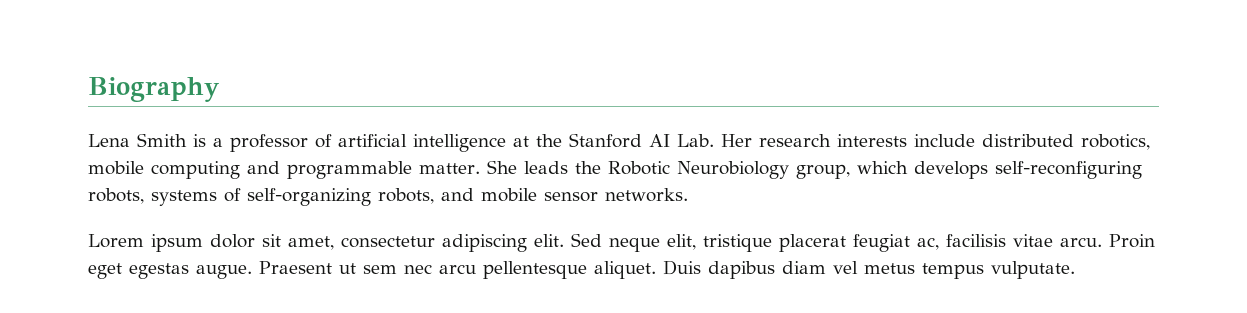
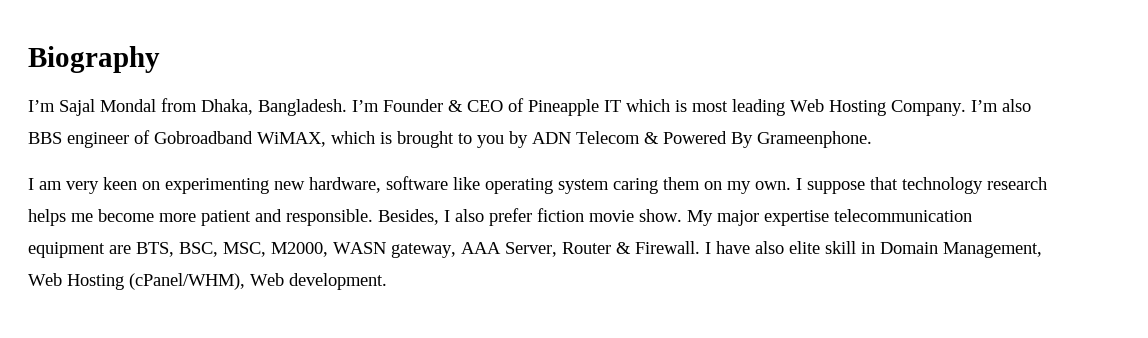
- Lena Smith is a professor of artificial intelligence at the Stanford AI Lab. Her research interests include distributed robotics, mobile computing and programmable matter. She leads the Robotic Neurobiology group, which develops self-reconfiguring robots, systems of self-organizing robots, and mobile sensor networks.
- Lorem ipsum dolor sit amet, consectetur adipiscing elit. Sed neque elit, tristique placerat feugiat ac, facilisis vitae arcu. Proin eget egestas augue. Praesent ut sem nec arcu pellentesque aliquet. Duis dapibus diam vel metus tempus vulputate.
+ I’m Sajal Mondal from Dhaka, Bangladesh. I’m Founder & CEO of Pineapple IT which is most leading Web Hosting Company. I’m also BBS engineer of Gobroadband WiMAX, which is brought to you by ADN Telecom & Powered By Grameenphone.
+ I am very keen on experimenting new hardware, software like operating system caring them on my own. I suppose that technology research helps me become more patient and responsible. Besides, I also prefer fiction movie show. My major expertise telecommunication equipment are BTS, BSC, MSC, M2000, WASN gateway, AAA Server, Router & Firewall. I have also elite skill in Domain Management, Web Hosting (cPanel/WHM), Web development.

